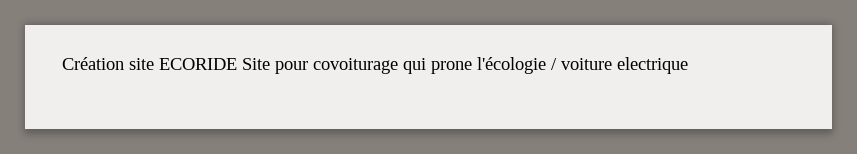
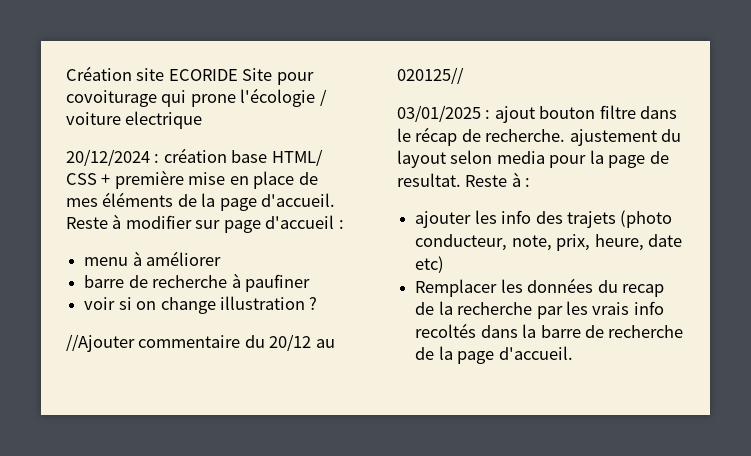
+ 20/12/2024 : création base HTML/ CSS + première mise en place de mes éléments de la page d'accueil. Reste à modifier sur page d'accueil :
+ menu à améliorer
+ barre de recherche à paufiner
+ voir si on change illustration ?
+ //Ajouter commentaire du 20/12 au 020125//
+ 03/01/2025 : ajout bouton filtre dans le récap de recherche. ajustement du layout selon media pour la page de resultat. Reste à :
+ ajouter les info des trajets (photo conducteur, note, prix, heure, date etc)
+ Remplacer les données du recap de la recherche par les vrais info recoltés dans la barre de recherche de la page d'accueil.

